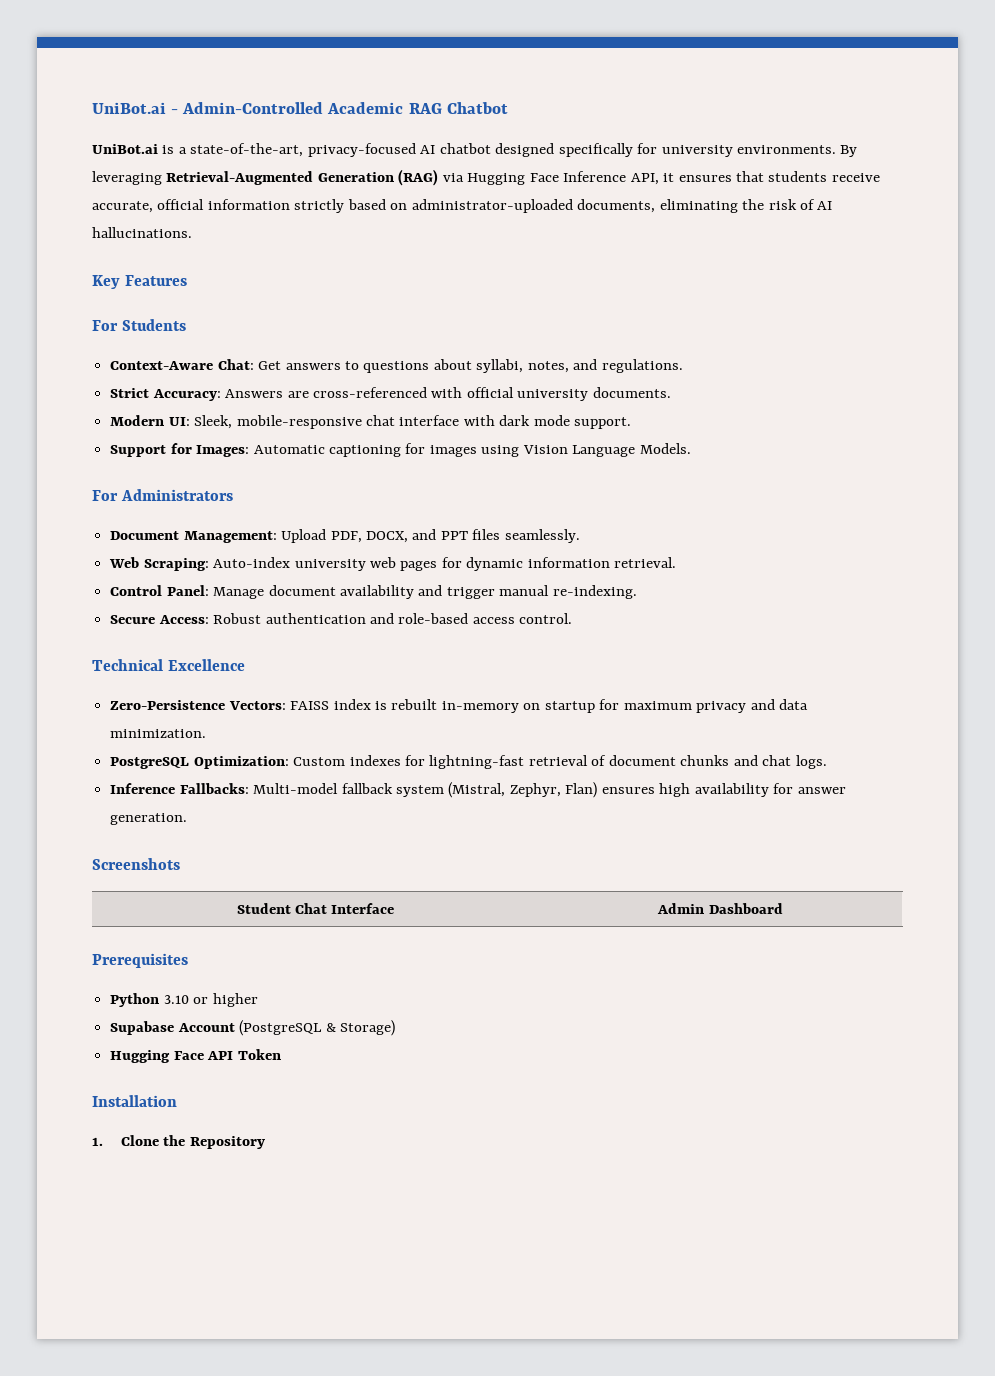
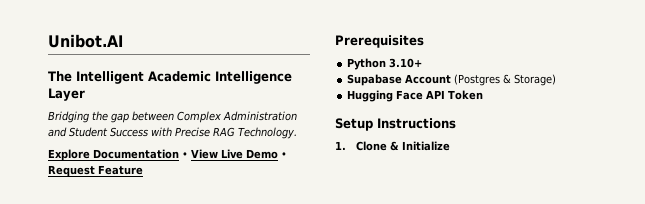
- UniBot.ai - Admin-Controlled Academic RAG Chatbot
- UniBot.ai is a state-of-the-art, privacy-focused AI chatbot designed specifically for university environments. By leveraging Retrieval-Augmented Generation (RAG) via Hugging Face Inference API, it ensures that students receive accurate, official information strictly based on administrator-uploaded documents, eliminating the risk of AI hallucinations.
- Key Features
- For Students
- Context-Aware Chat: Get answers to questions about syllabi, notes, and regulations.
- Strict Accuracy: Answers are cross-referenced with official university documents.
- Modern UI: Sleek, mobile-responsive chat interface with dark mode support.
- Support for Images: Automatic captioning for images using Vision Language Models.
- For Administrators
- Document Management: Upload PDF, DOCX, and PPT files seamlessly.
- Web Scraping: Auto-index university web pages for dynamic information retrieval.
- Control Panel: Manage document availability and trigger manual re-indexing.
- Secure Access: Robust authentication and role-based access control.
- Technical Excellence
- Zero-Persistence Vectors: FAISS index is rebuilt in-memory on startup for maximum privacy and data minimization.
- PostgreSQL Optimization: Custom indexes for lightning-fast retrieval of document chunks and chat logs.
- Inference Fallbacks: Multi-model fallback system (Mistral, Zephyr, Flan) ensures high availability for answer generation.
- Screenshots
- Student Chat Interface | Admin Dashboard
+ Unibot.AI
+ The Intelligent Academic Intelligence Layer
+ Bridging the gap between Complex Administration and Student Success with Precise RAG Technology.
+ Explore Documentation • View Live Demo • Request Feature
- Python 3.10 or higher
+ Python 3.10+
- Supabase Account (PostgreSQL & Storage)
+ Supabase Account (Postgres & Storage)
- Installation
+ Setup Instructions
- 1. Clone the Repository
+ 1. Clone & Initialize

